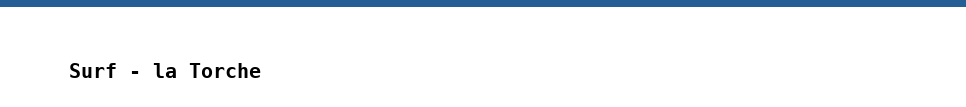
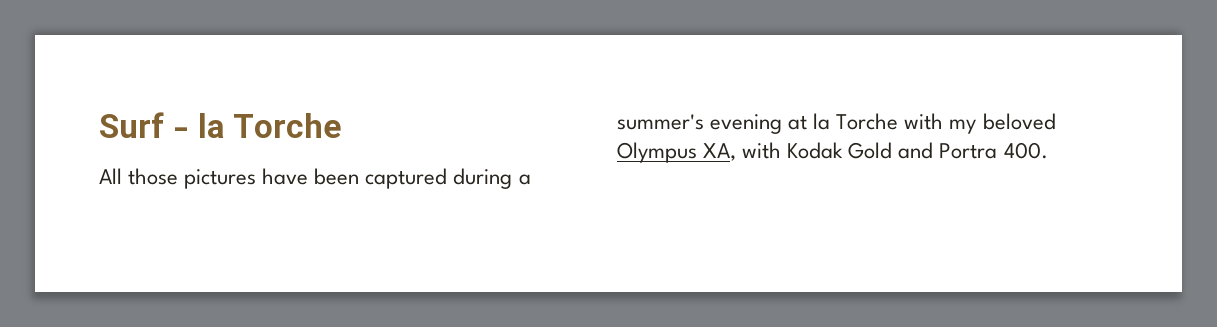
+ All those pictures have been captured during a summer's evening at la Torche with my beloved Olympus XA, with Kodak Gold and Portra 400.

